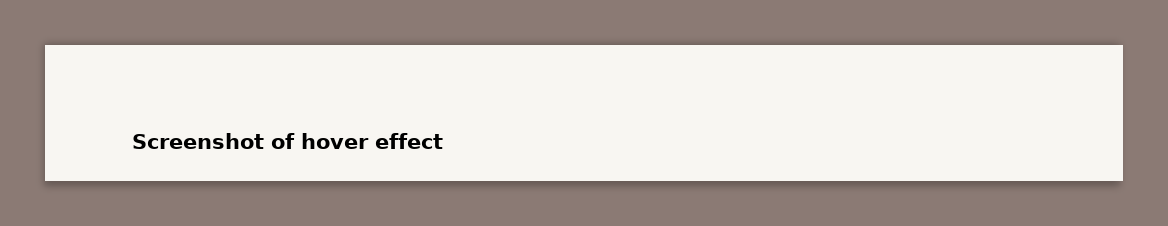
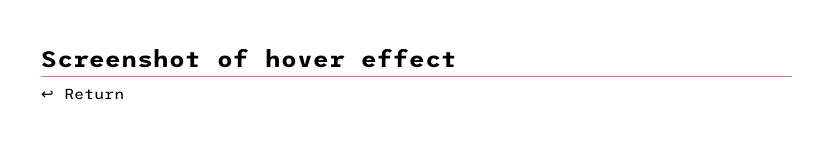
+ ↩ Return

